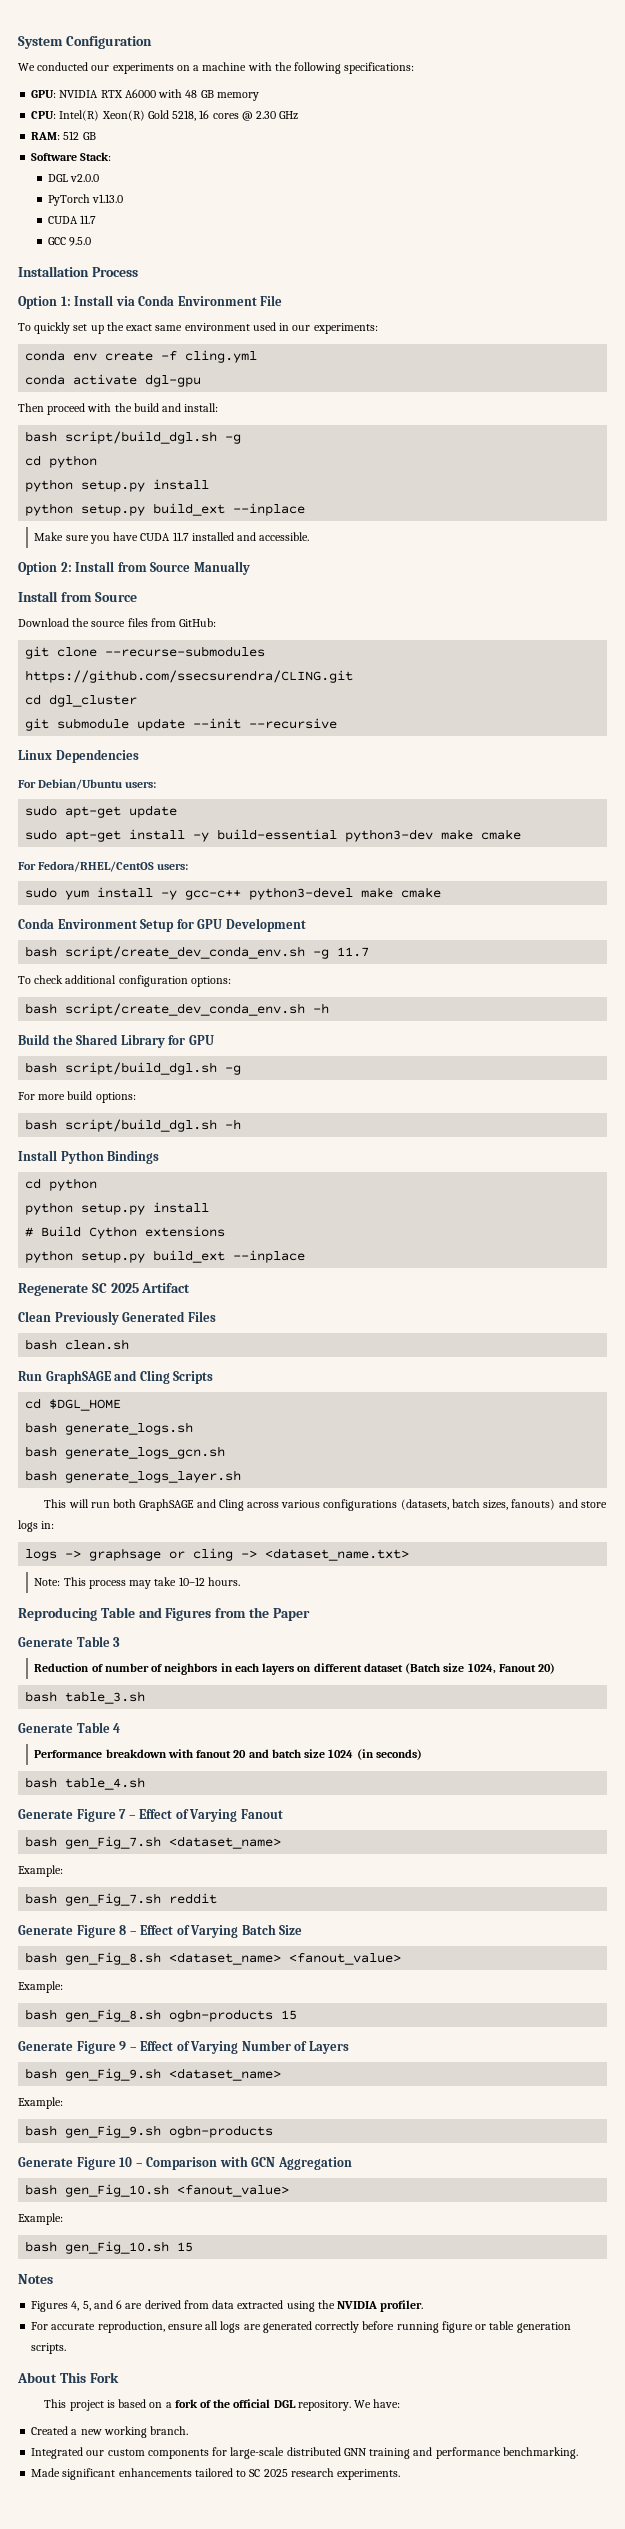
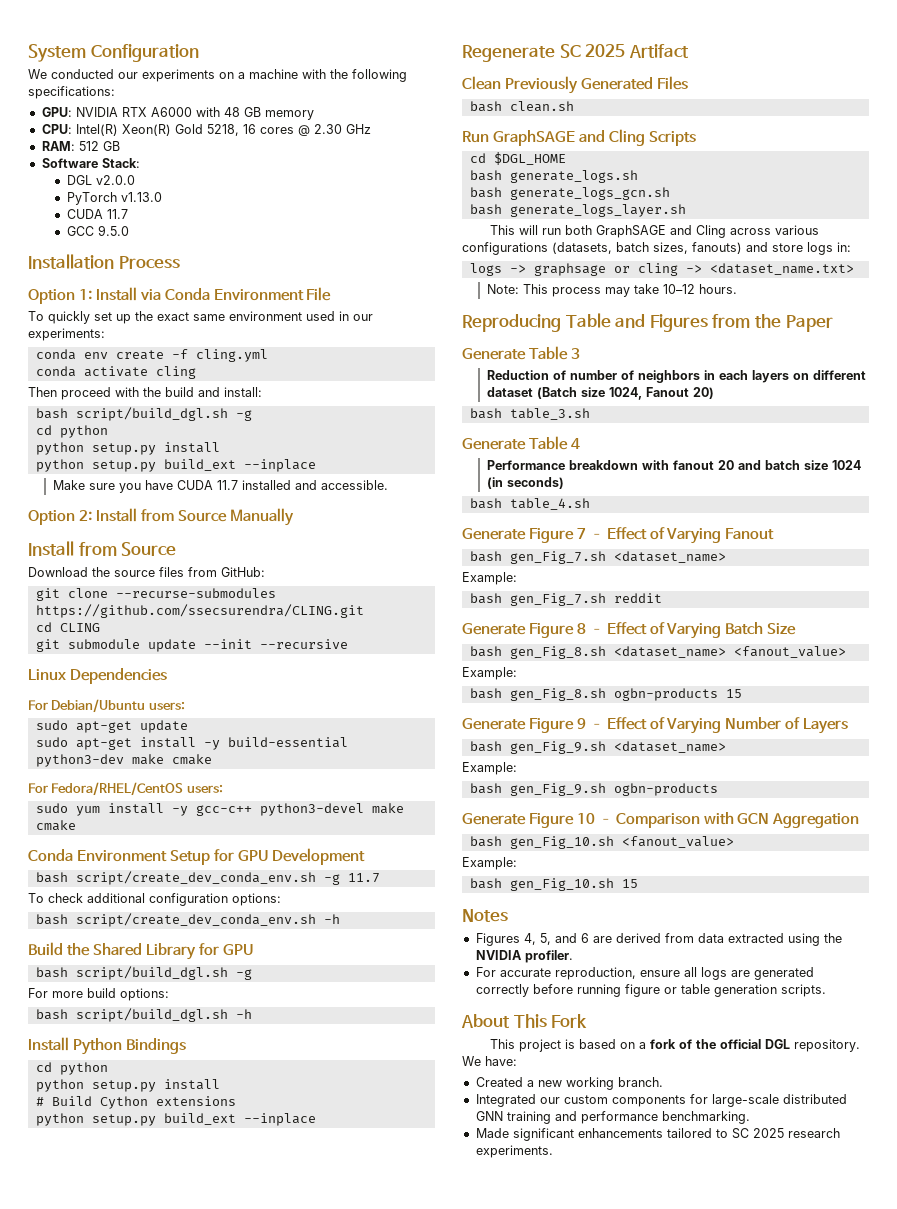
- conda activate dgl-gpu
+ conda activate cling
- cd dgl_cluster
+ cd CLING

